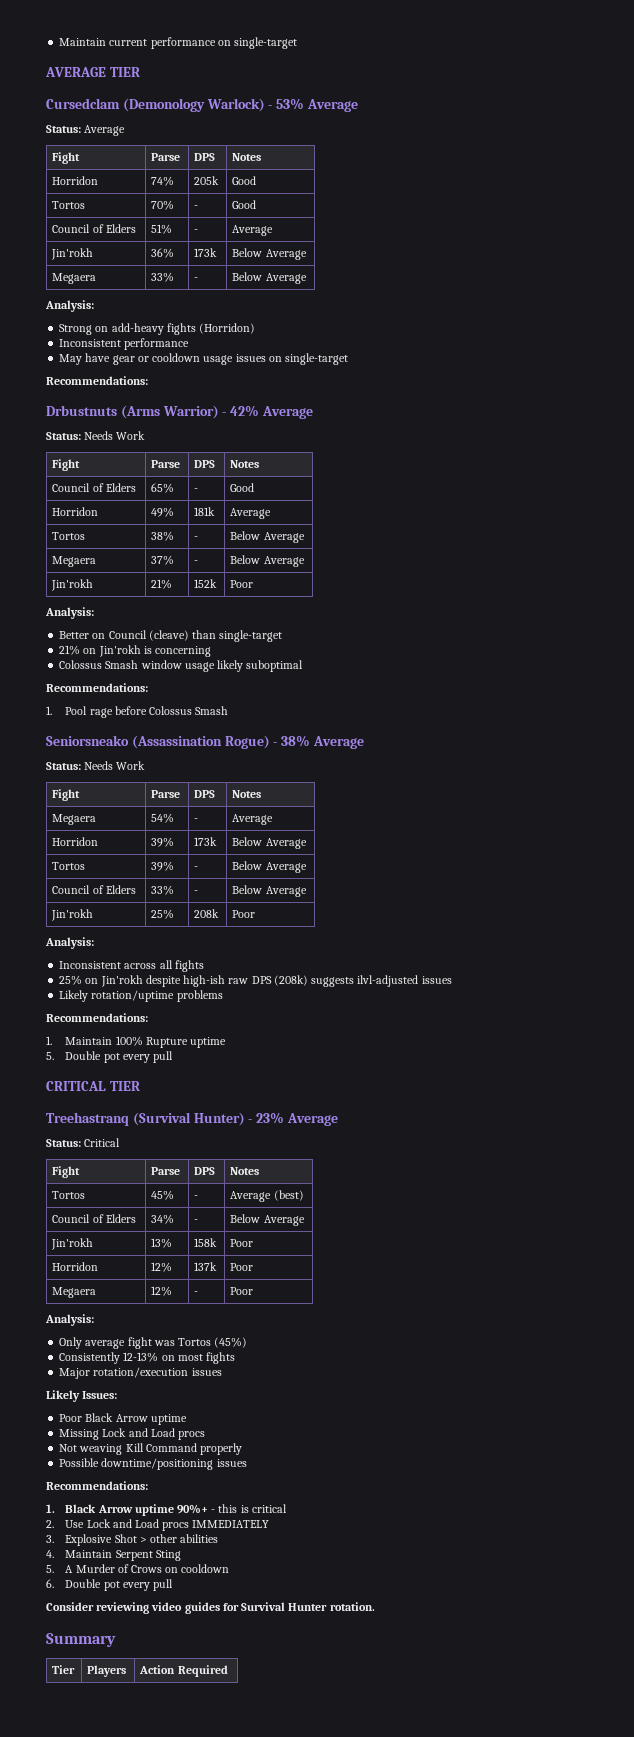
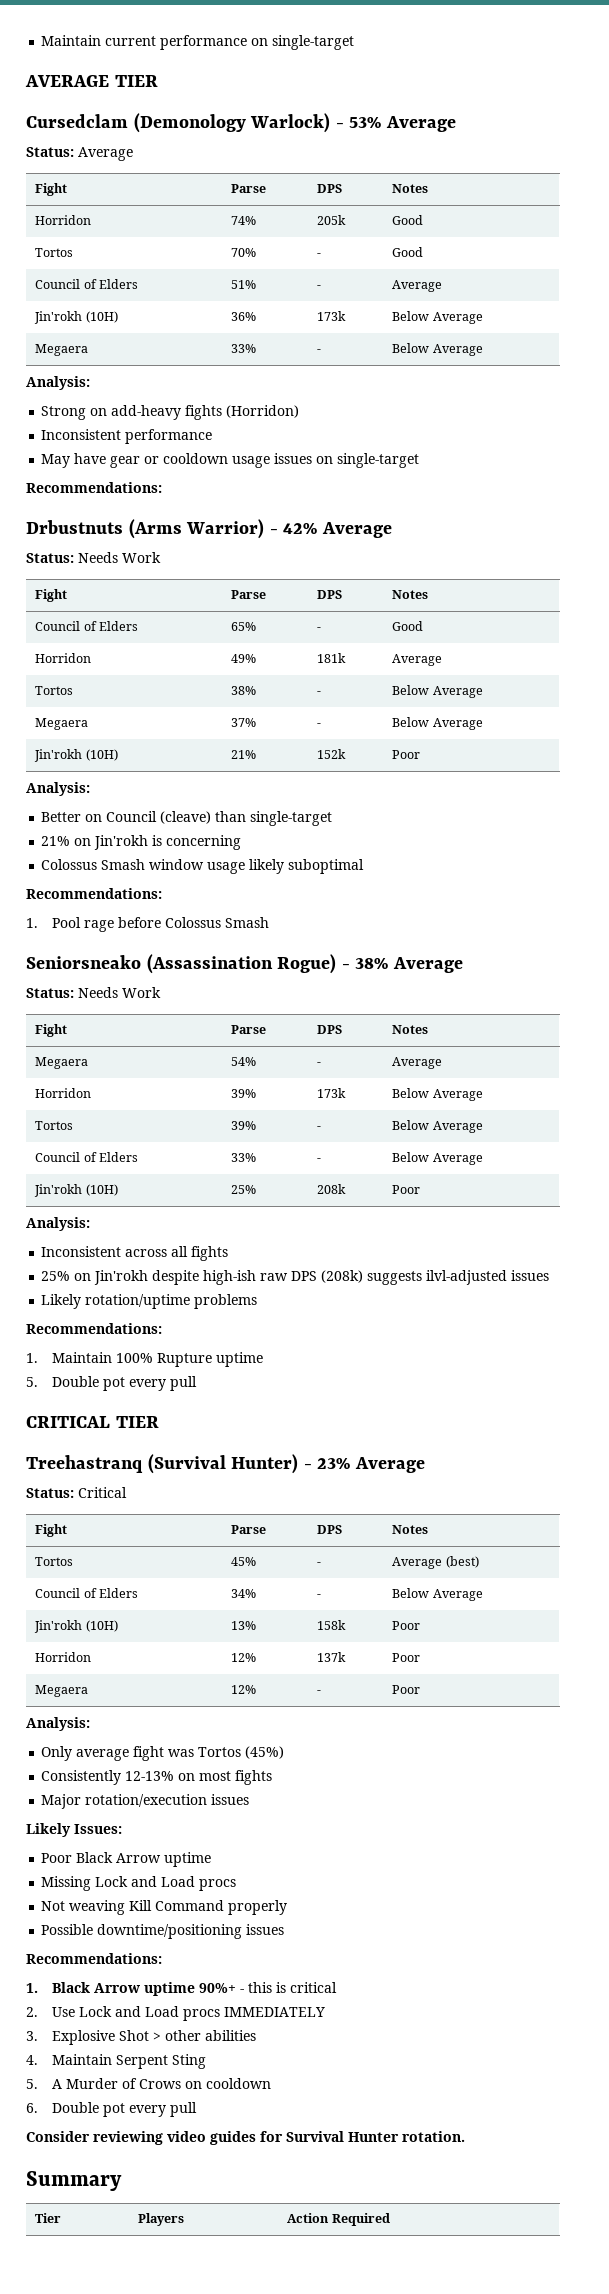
- Jin'rokh | 36% | 173k | Below Average
+ Jin'rokh (10H) | 36% | 173k | Below Average
- Jin'rokh | 21% | 152k | Poor
+ Jin'rokh (10H) | 21% | 152k | Poor
- Jin'rokh | 25% | 208k | Poor
+ Jin'rokh (10H) | 25% | 208k | Poor
- Jin'rokh | 13% | 158k | Poor
+ Jin'rokh (10H) | 13% | 158k | Poor

